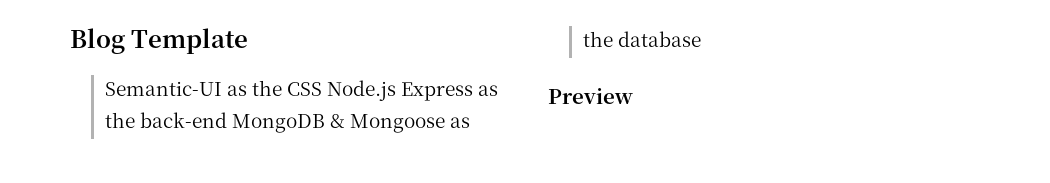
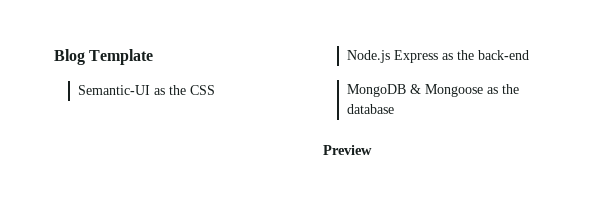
- Semantic-UI as the CSS Node.js Express as the back-end MongoDB & Mongoose as the database
+ Semantic-UI as the CSS
+ Node.js Express as the back-end
+ MongoDB & Mongoose as the database

